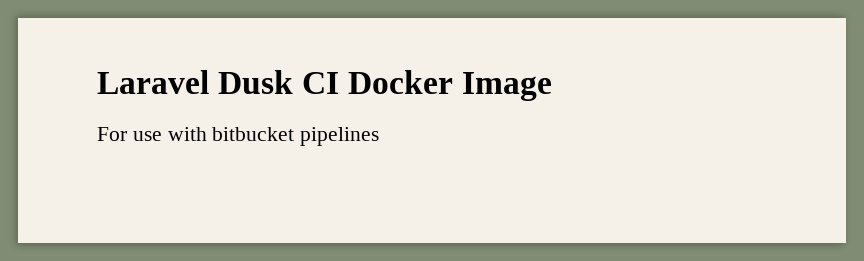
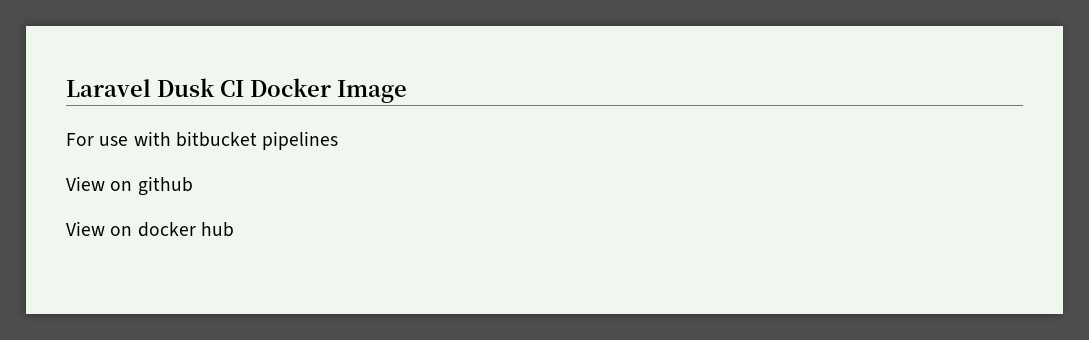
+ View on github
+ View on docker hub

